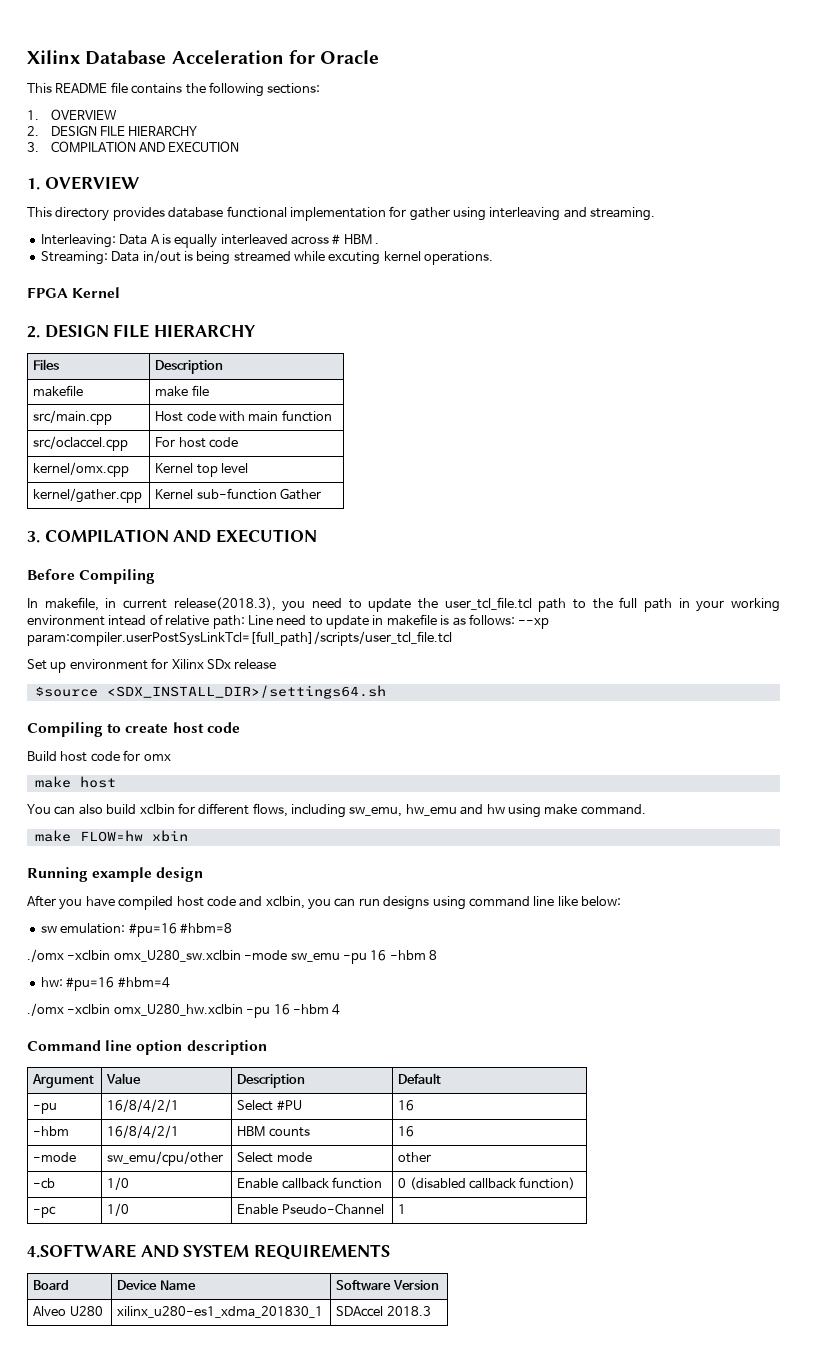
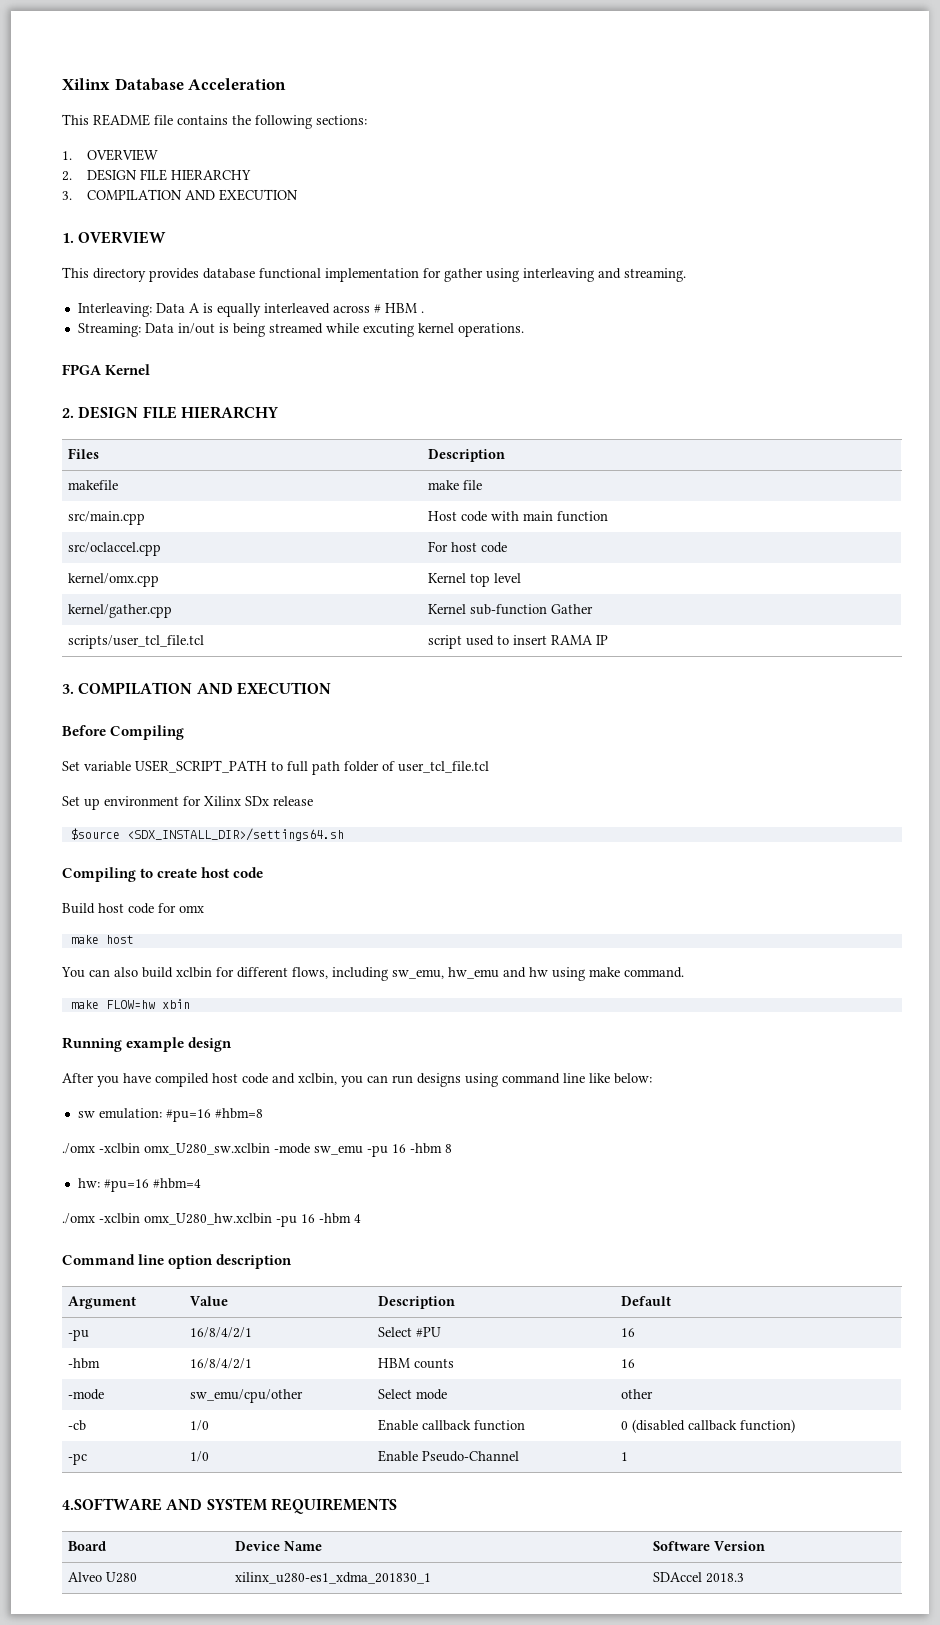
- Xilinx Database Acceleration for Oracle
+ Xilinx Database Acceleration
+ scripts/user_tcl_file.tcl | script used to insert RAMA IP
- In makefile, in current release(2018.3), you need to update the user_tcl_file.tcl path to the full path in your working environment intead of relative path: Line need to update in makefile is as follows: --xp param:compiler.userPostSysLinkTcl=[full_path]/scripts/user_tcl_file.tcl
+ Set variable USER_SCRIPT_PATH to full path folder of user_tcl_file.tcl

